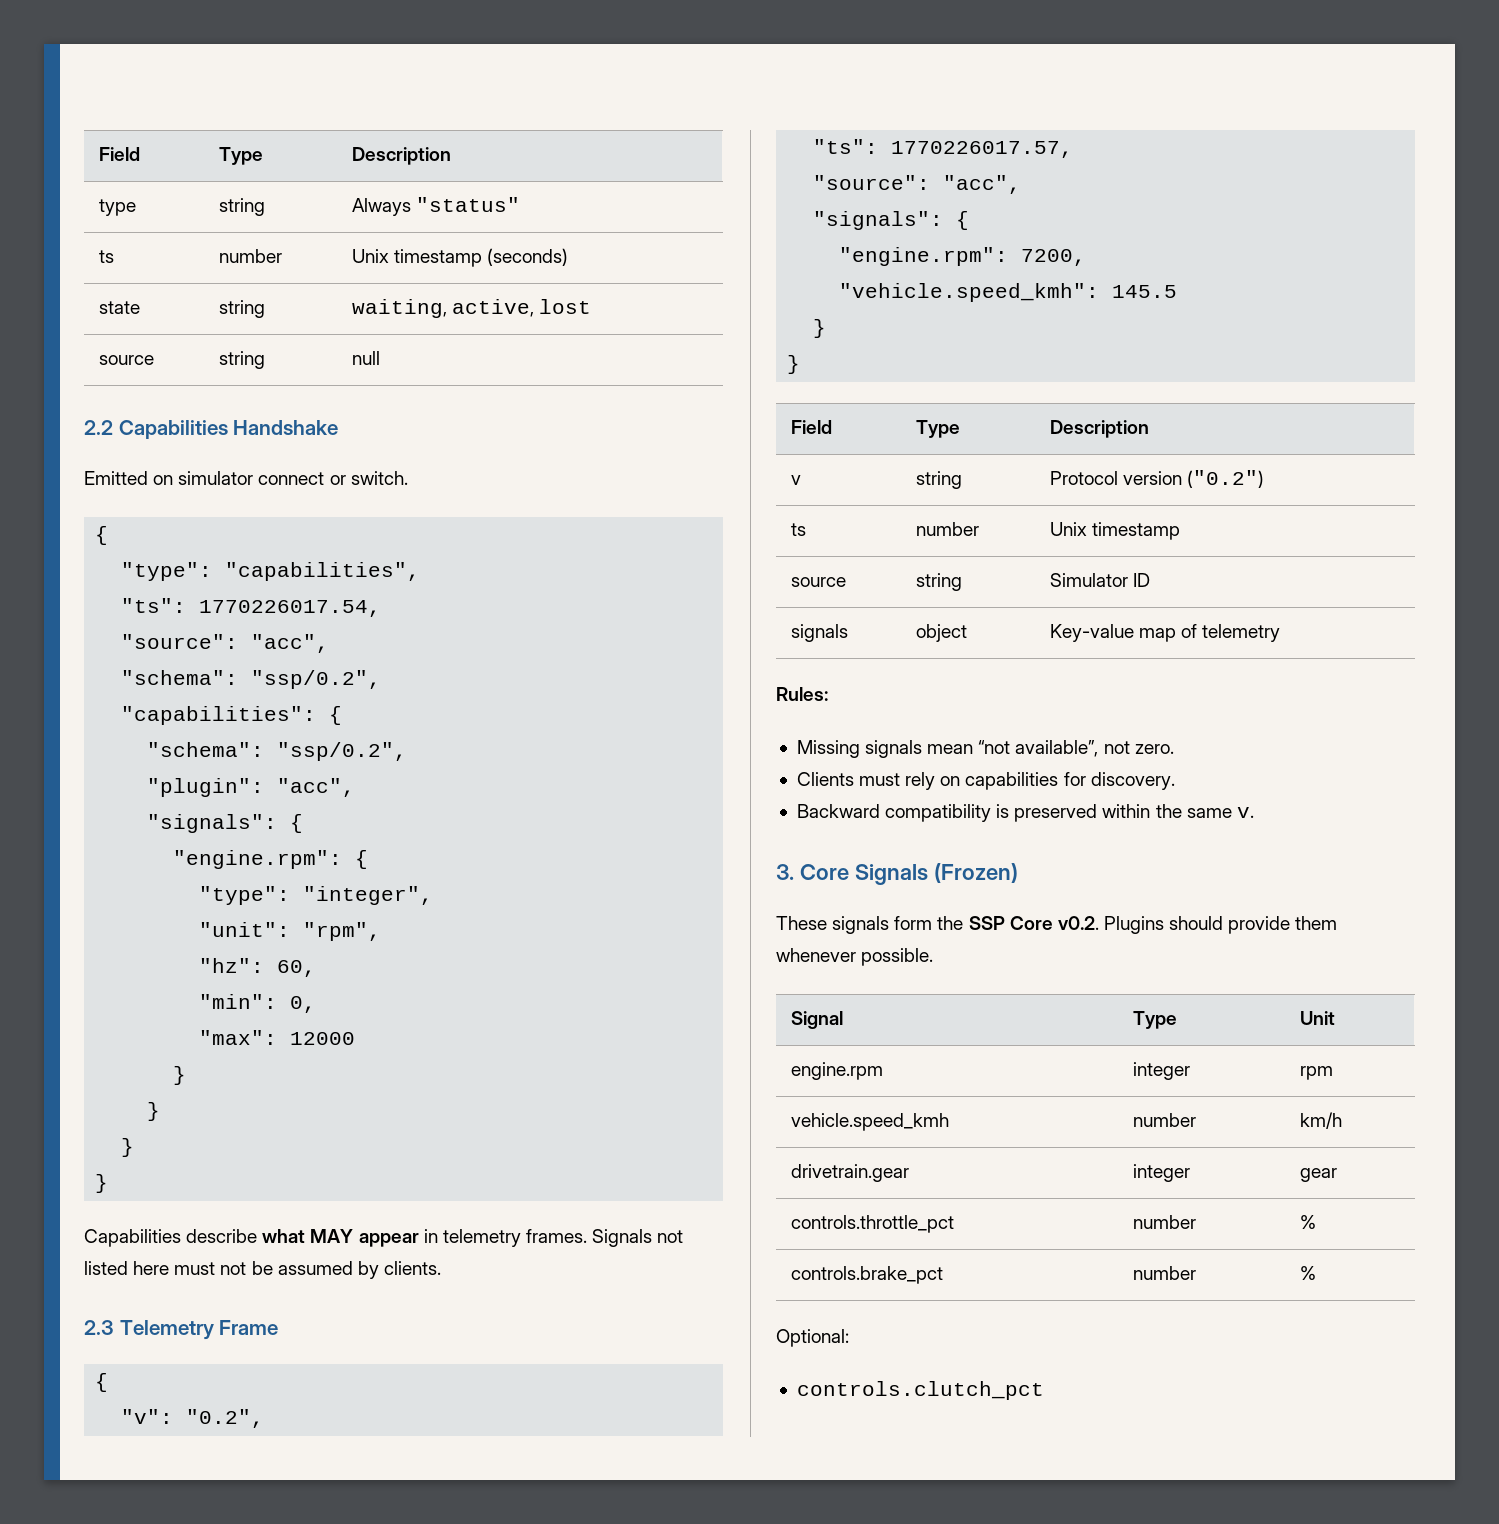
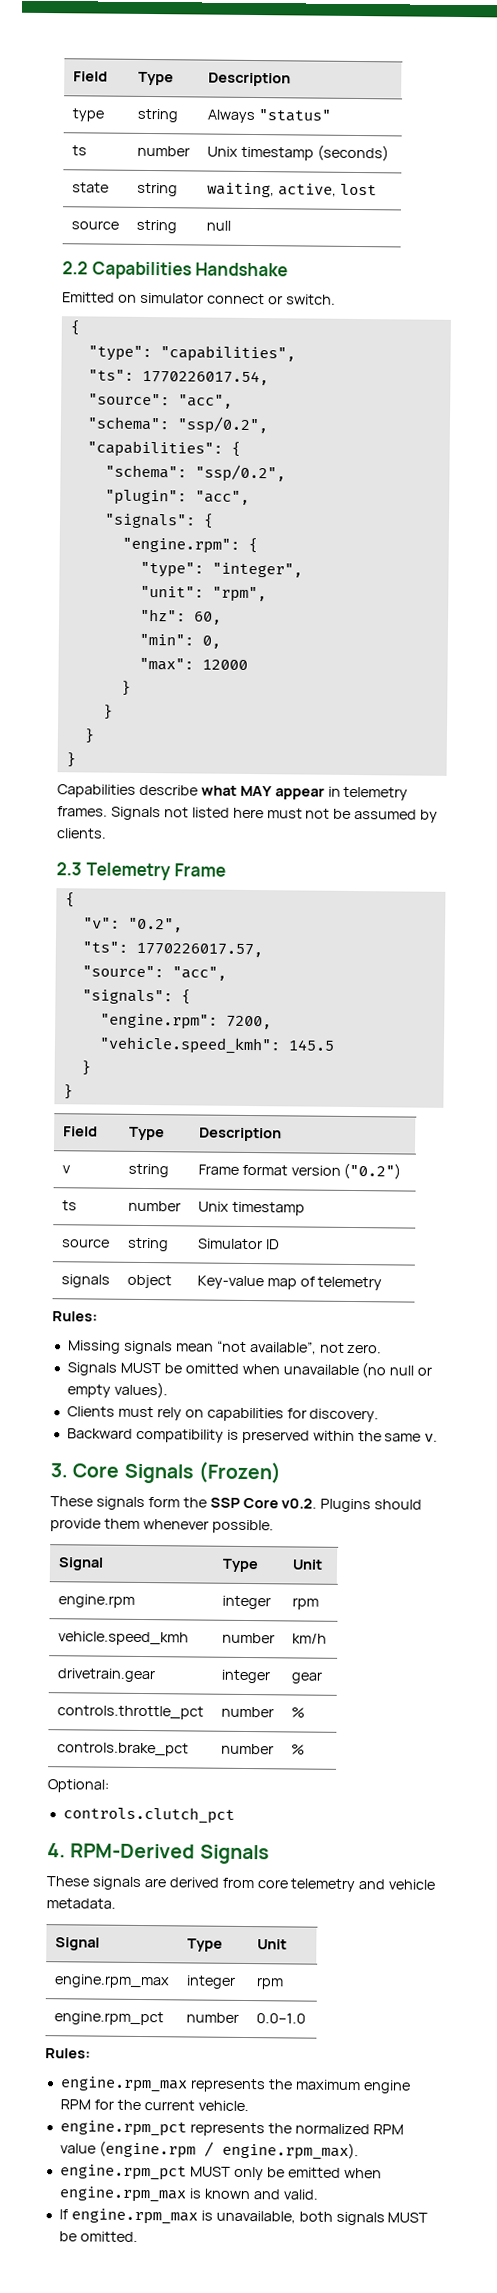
- v | string | Protocol version ("0.2")
+ v | string | Frame format version ("0.2")
+ Signals MUST be omitted when unavailable (no null or empty values).
+ 4. RPM-Derived Signals
+ These signals are derived from core telemetry and vehicle metadata.
+ Signal | Type | Unit
+ engine.rpm_max | integer | rpm
+ engine.rpm_pct | number | 0.0–1.0
+ Rules:
+ engine.rpm_max represents the maximum engine RPM for the current vehicle.
+ engine.rpm_pct represents the normalized RPM value (engine.rpm / engine.rpm_max).
+ engine.rpm_pct MUST only be emitted when engine.rpm_max is known and valid.
+ If engine.rpm_max is unavailable, both signals MUST be omitted.

